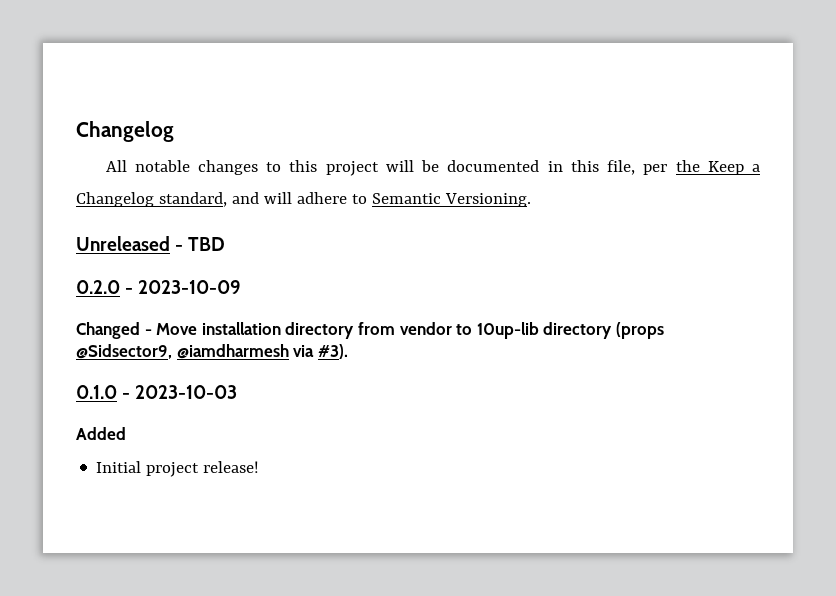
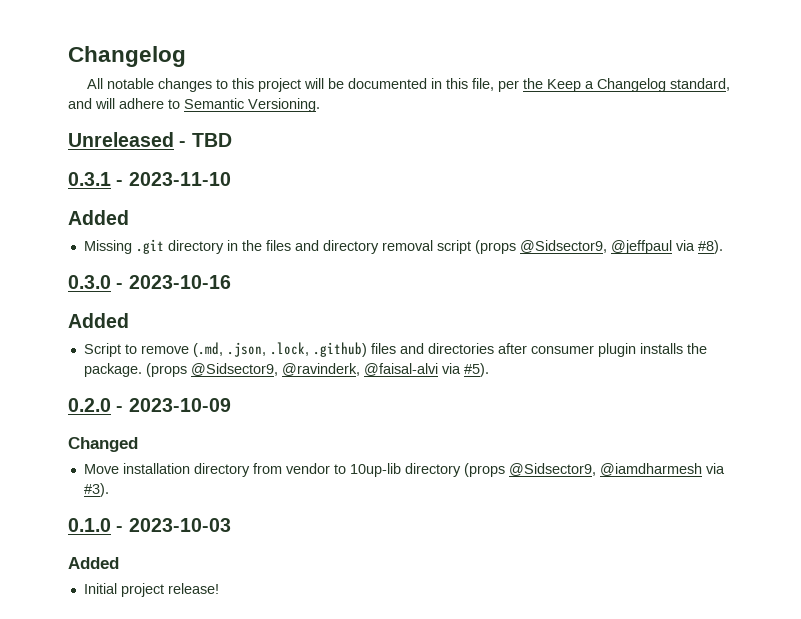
+ 0.3.1 - 2023-11-10
+ Added
+ Missing .git directory in the files and directory removal script (props @Sidsector9, @jeffpaul via #8).
+ 0.3.0 - 2023-10-16
+ Added
+ Script to remove (.md, .json, .lock, .github) files and directories after consumer plugin installs the package. (props @Sidsector9, @ravinderk, @faisal-alvi via #5).
- Changed - Move installation directory from vendor to 10up-lib directory (props @Sidsector9, @iamdharmesh via #3).
+ Changed
+ Move installation directory from vendor to 10up-lib directory (props @Sidsector9, @iamdharmesh via #3).

